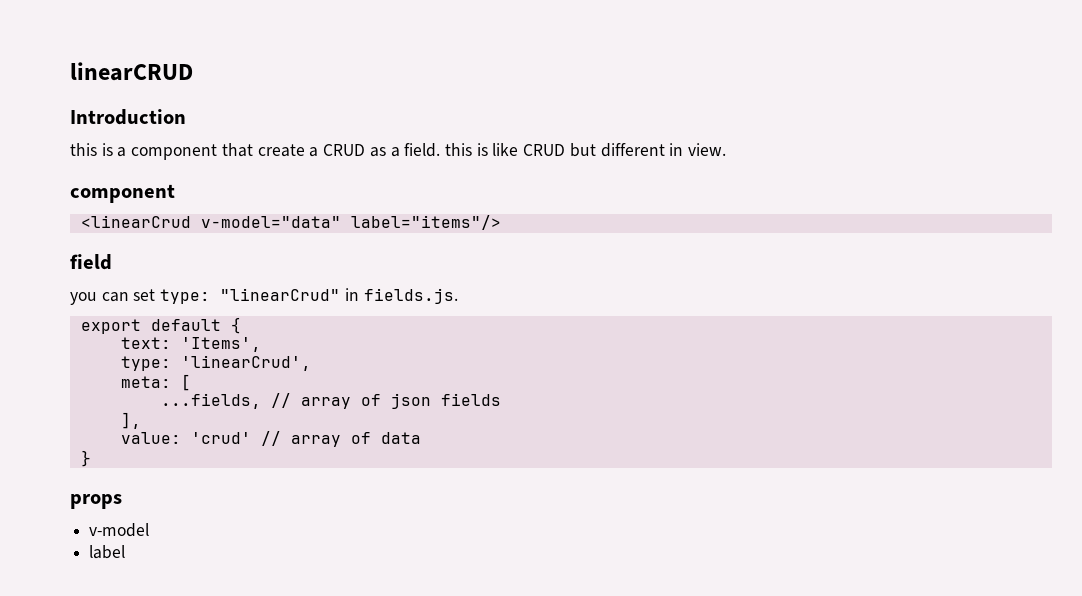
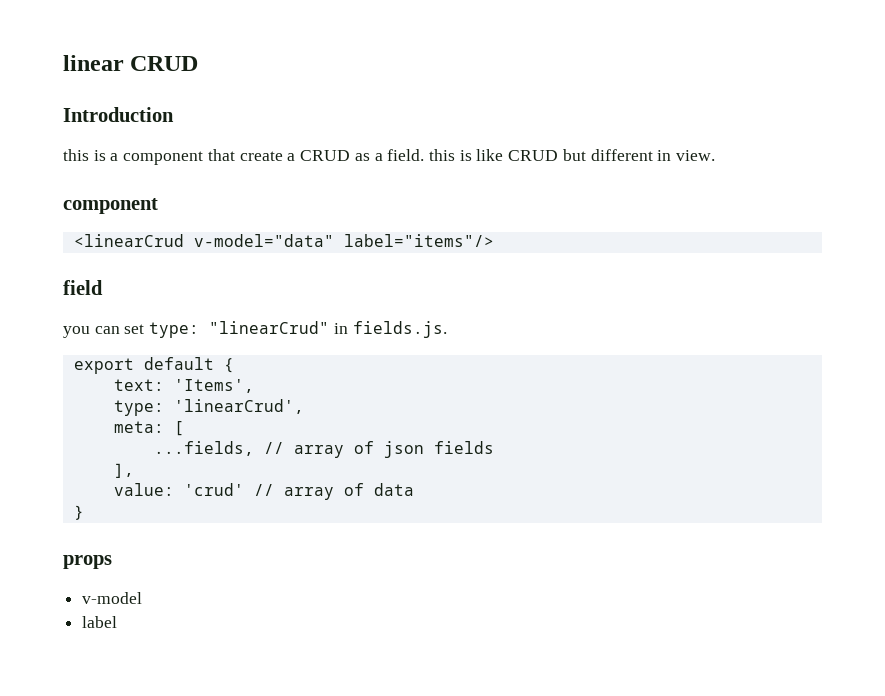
- linearCRUD
+ linear CRUD

